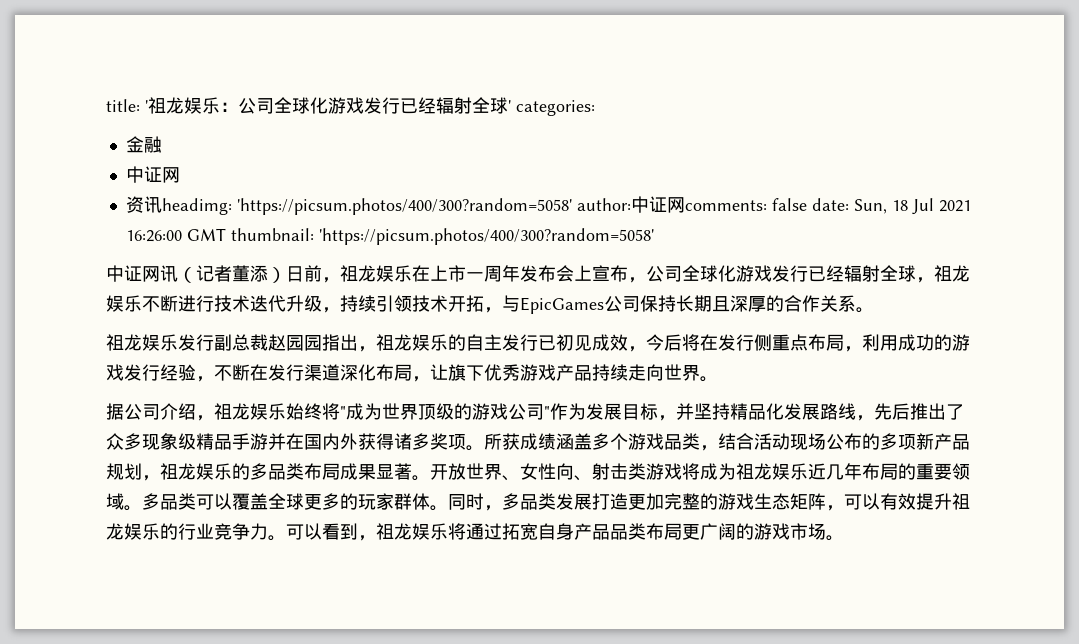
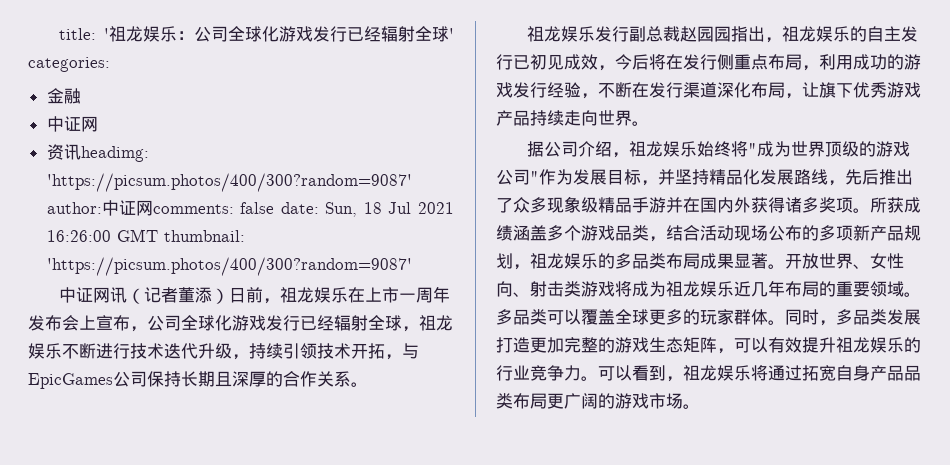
- 资讯headimg: 'https://picsum.photos/400/300?random=5058' author:中证网comments: false date: Sun, 18 Jul 2021 16:26:00 GMT thumbnail: 'https://picsum.photos/400/300?random=5058'
+ 资讯headimg: 'https://picsum.photos/400/300?random=9087' author:中证网comments: false date: Sun, 18 Jul 2021 16:26:00 GMT thumbnail: 'https://picsum.photos/400/300?random=9087'

